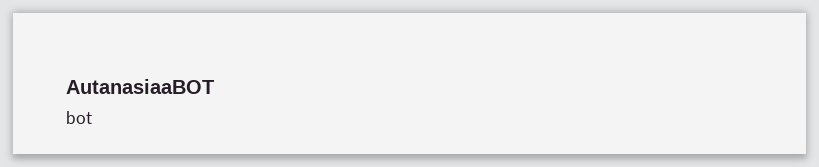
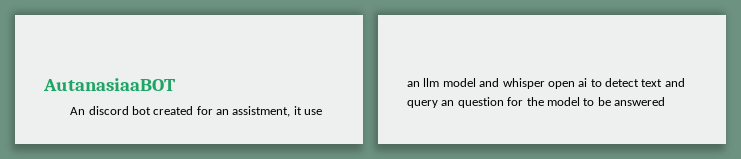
- bot
+ An discord bot created for an assistment, it use an llm model and whisper open ai to detect text and query an question for the model to be answered

